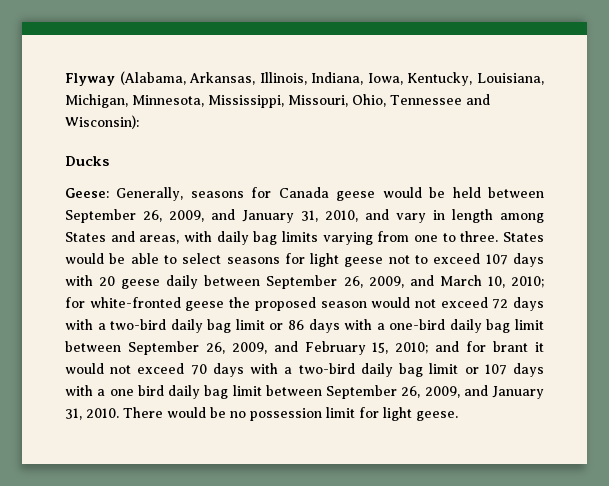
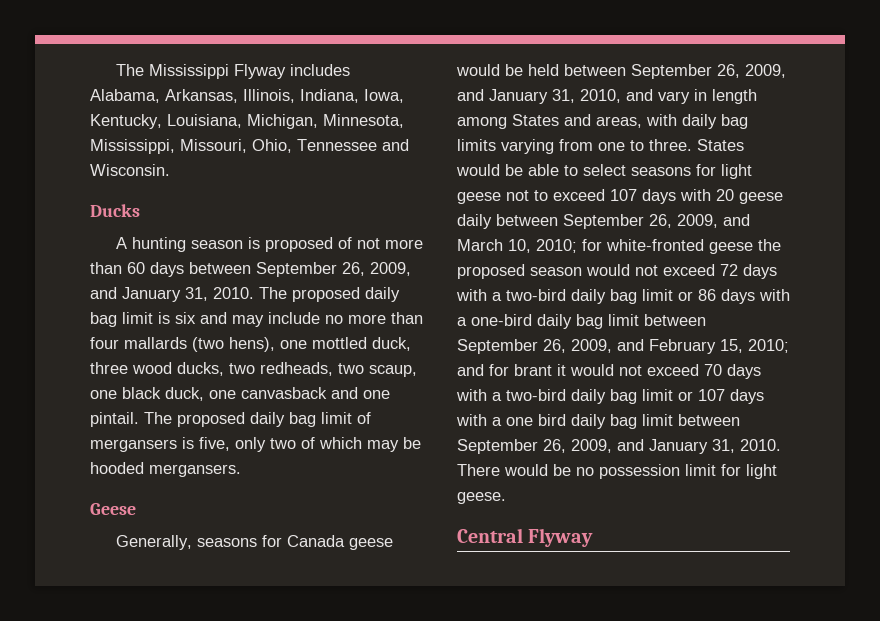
- Flyway (Alabama, Arkansas, Illinois, Indiana, Iowa, Kentucky, Louisiana, Michigan, Minnesota, Mississippi, Missouri, Ohio, Tennessee and Wisconsin):
+ The Mississippi Flyway includes Alabama, Arkansas, Illinois, Indiana, Iowa, Kentucky, Louisiana, Michigan, Minnesota, Mississippi, Missouri, Ohio, Tennessee and Wisconsin.
- Geese: Generally, seasons for Canada geese would be held between September 26, 2009, and January 31, 2010, and vary in length among States and areas, with daily bag limits varying from one to three.
+ A hunting season is proposed of not more than 60 days between September 26, 2009, and January 31, 2010. The proposed daily bag limit is six and may include no more than four mallards (two hens), one mottled duck, three wood ducks, two redheads, two scaup, one black duck, one canvasback and one pintail. The proposed daily bag limit of mergansers is five, only two of which may be hooded mergansers.
+ Geese
+ Generally, seasons for Canada geese would be held between September 26, 2009, and January 31, 2010, and vary in length among States and areas, with daily bag limits varying from one to three.
+ Central Flyway

